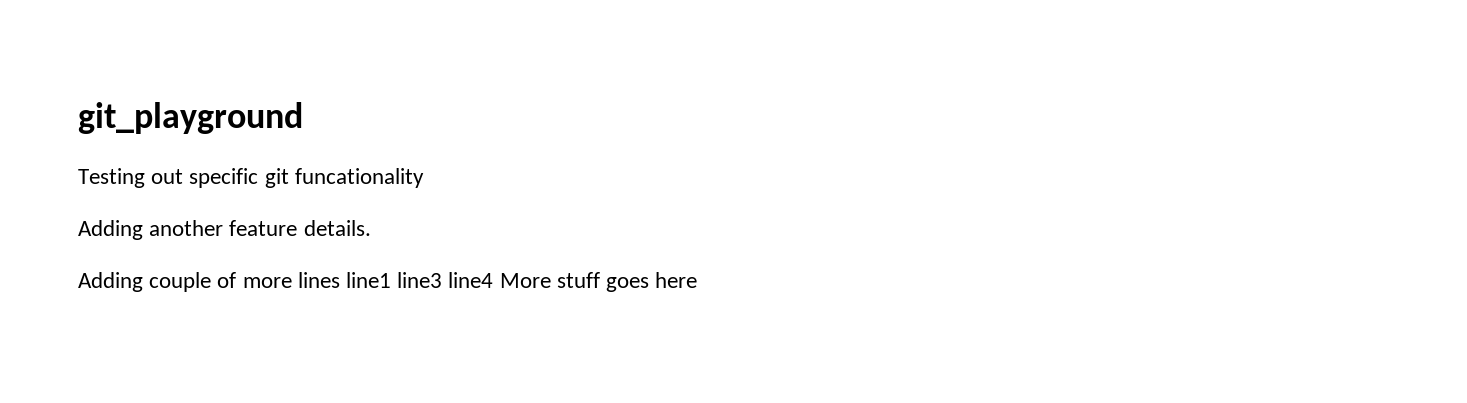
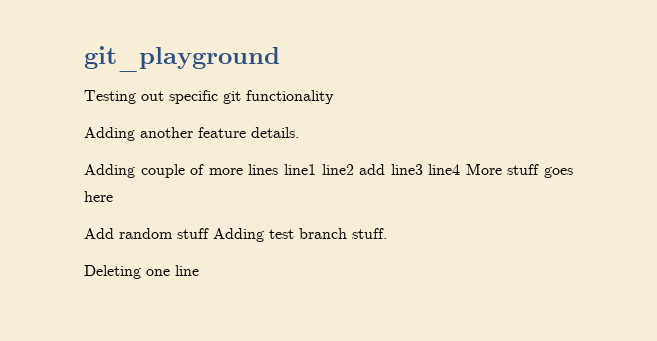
- Testing out specific git funcationality
+ Testing out specific git functionality
- Adding couple of more lines line1 line3 line4 More stuff goes here
+ Adding couple of more lines line1 line2 add line3 line4 More stuff goes here
+ Add random stuff Adding test branch stuff.
+ Deleting one line

